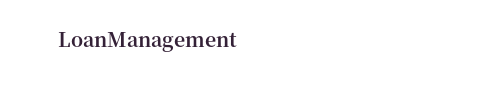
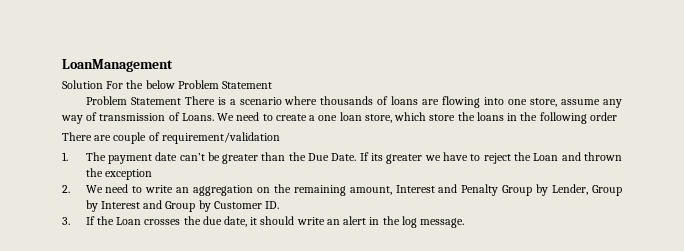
+ Solution For the below Problem Statement
+ Problem Statement There is a scenario where thousands of loans are flowing into one store, assume any way of transmission of Loans. We need to create a one loan store, which store the loans in the following order
+ There are couple of requirement/validation
+ 1. The payment date can’t be greater than the Due Date. If its greater we have to reject the Loan and thrown the exception
+ 2. We need to write an aggregation on the remaining amount, Interest and Penalty Group by Lender, Group by Interest and Group by Customer ID.
+ 3. If the Loan crosses the due date, it should write an alert in the log message.

